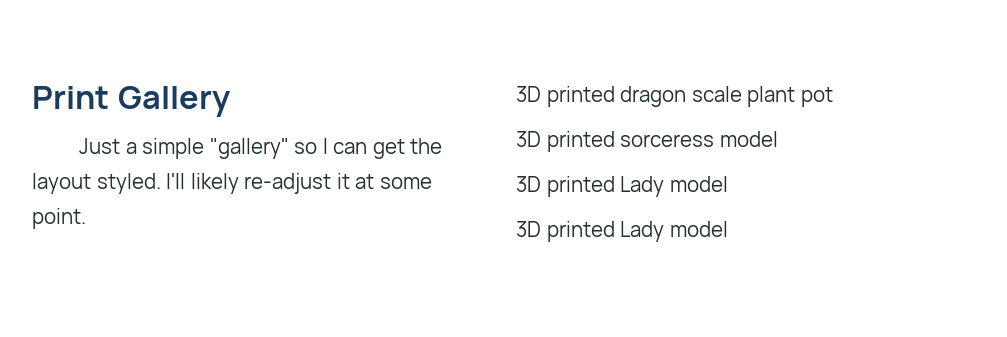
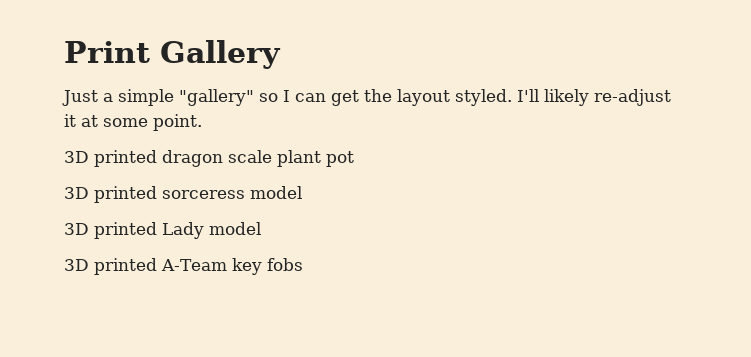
  3D printed sorceress model
  3D printed Lady model
- 3D printed Lady model
+ 3D printed A-Team key fobs

